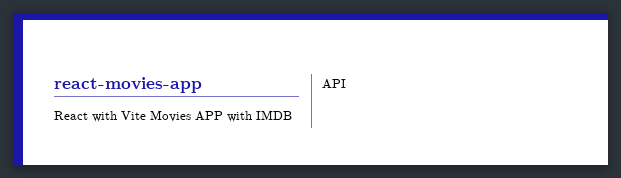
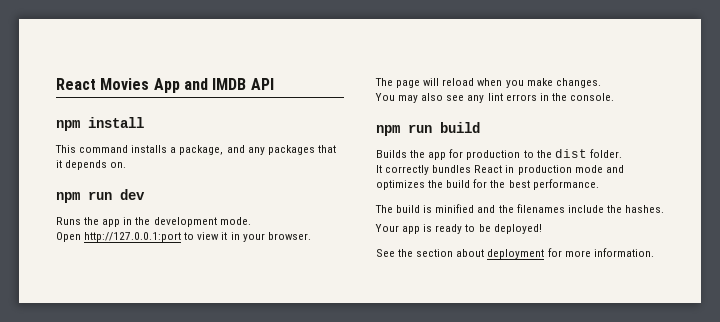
- react-movies-app
- React with Vite Movies APP with IMDB API
+ React Movies App and IMDB API
+ npm install
+ This command installs a package, and any packages that it depends on.
+ npm run dev
+ Runs the app in the development mode.
+ Open http://127.0.0.1:port to view it in your browser.
+ The page will reload when you make changes.
+ You may also see any lint errors in the console.
+ npm run build
+ Builds the app for production to the dist folder.
+ It correctly bundles React in production mode and optimizes the build for the best performance.
+ The build is minified and the filenames include the hashes.
+ Your app is ready to be deployed!
+ See the section about deployment for more information.

